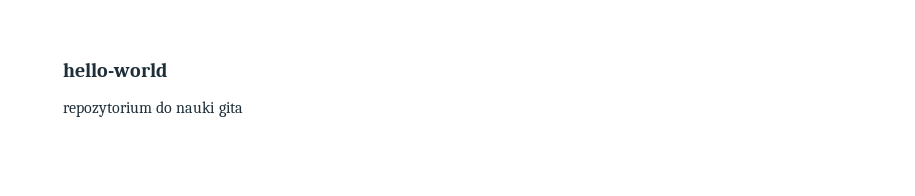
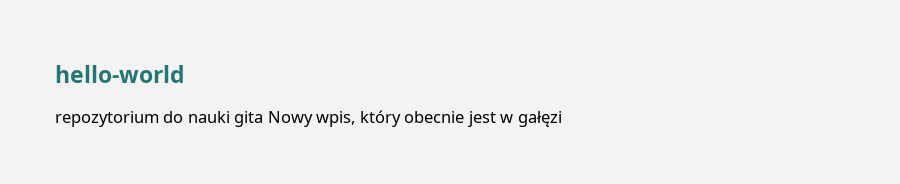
- repozytorium do nauki gita
+ repozytorium do nauki gita Nowy wpis, który obecnie jest w gałęzi

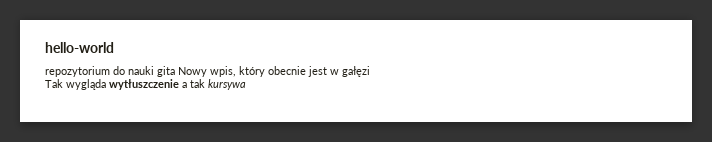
+ Tak wygląda wytłuszczenie a tak kursywa

